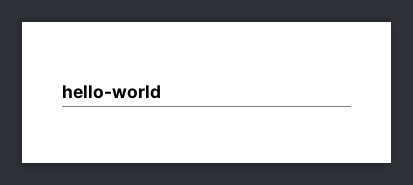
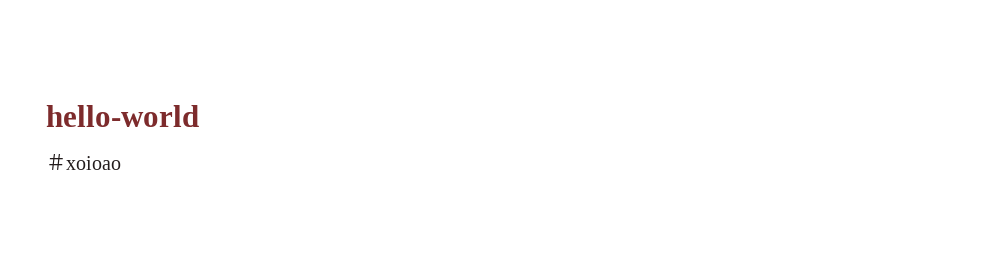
+ ＃xoioao

